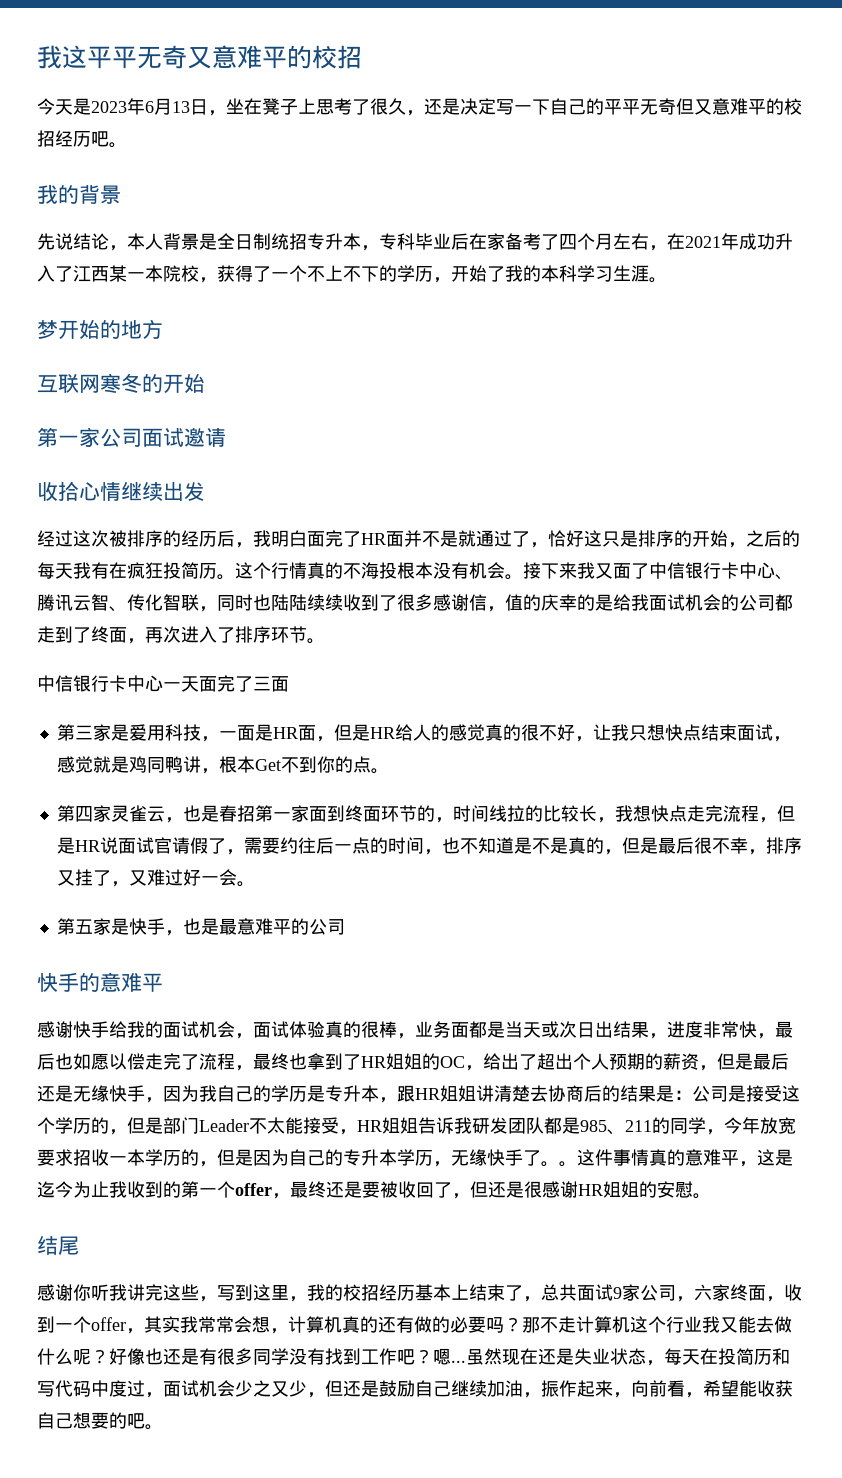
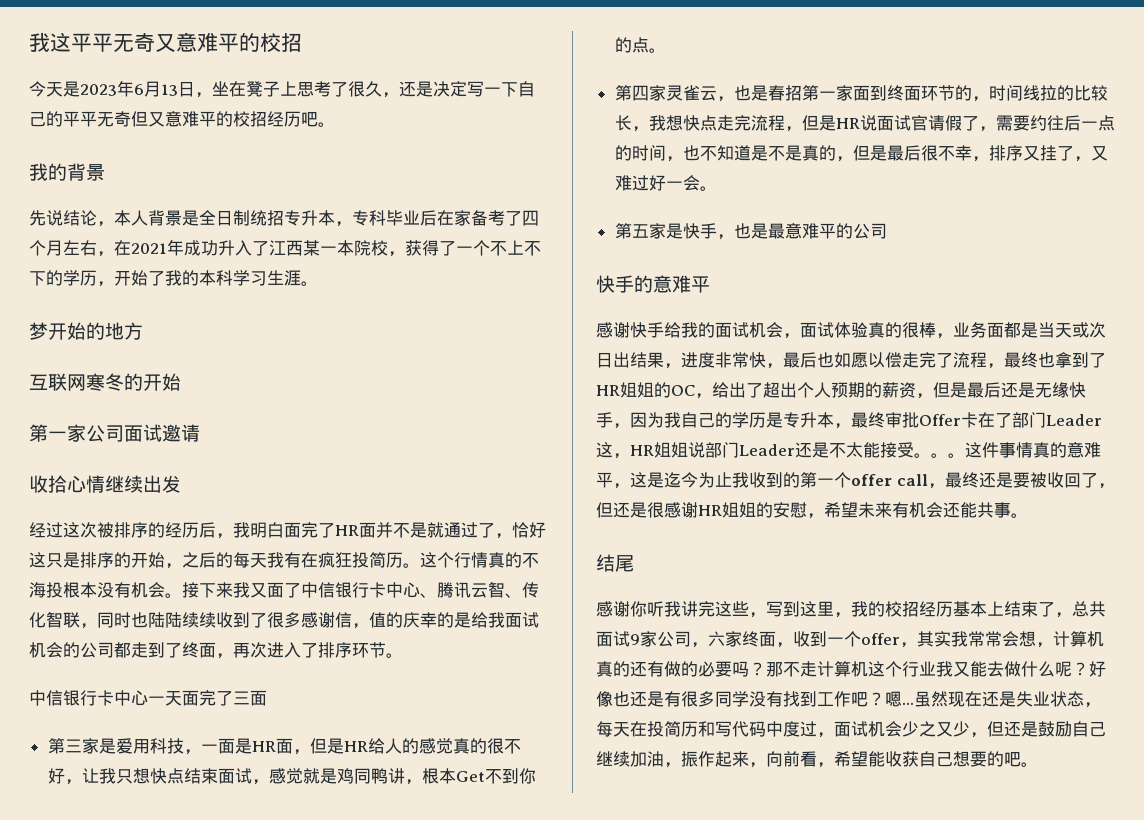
- 感谢快手给我的面试机会，面试体验真的很棒，业务面都是当天或次日出结果，进度非常快，最后也如愿以偿走完了流程，最终也拿到了HR姐姐的OC，给出了超出个人预期的薪资，但是最后还是无缘快手，因为我自己的学历是专升本，跟HR姐姐讲清楚去协商后的结果是：公司是接受这个学历的，但是部门Leader不太能接受，HR姐姐告诉我研发团队都是985、211的同学，今年放宽要求招收一本学历的，但是因为自己的专升本学历，无缘快手了。
+ 感谢快手给我的面试机会，面试体验真的很棒，业务面都是当天或次日出结果，进度非常快，最后也如愿以偿走完了流程，最终也拿到了HR姐姐的OC，给出了超出个人预期的薪资，但是最后还是无缘快手，因为我自己的学历是专升本，最终审批Offer卡在了部门Leader这，HR姐姐说部门Leader还是不太能接受。。
- 这件事情真的意难平，这是迄今为止我收到的第一个offer，最终还是要被收回了，但还是很感谢HR姐姐的安慰。
+ 这件事情真的意难平，这是迄今为止我收到的第一个offer call，最终还是要被收回了，但还是很感谢HR姐姐的安慰，希望未来有机会还能共事。

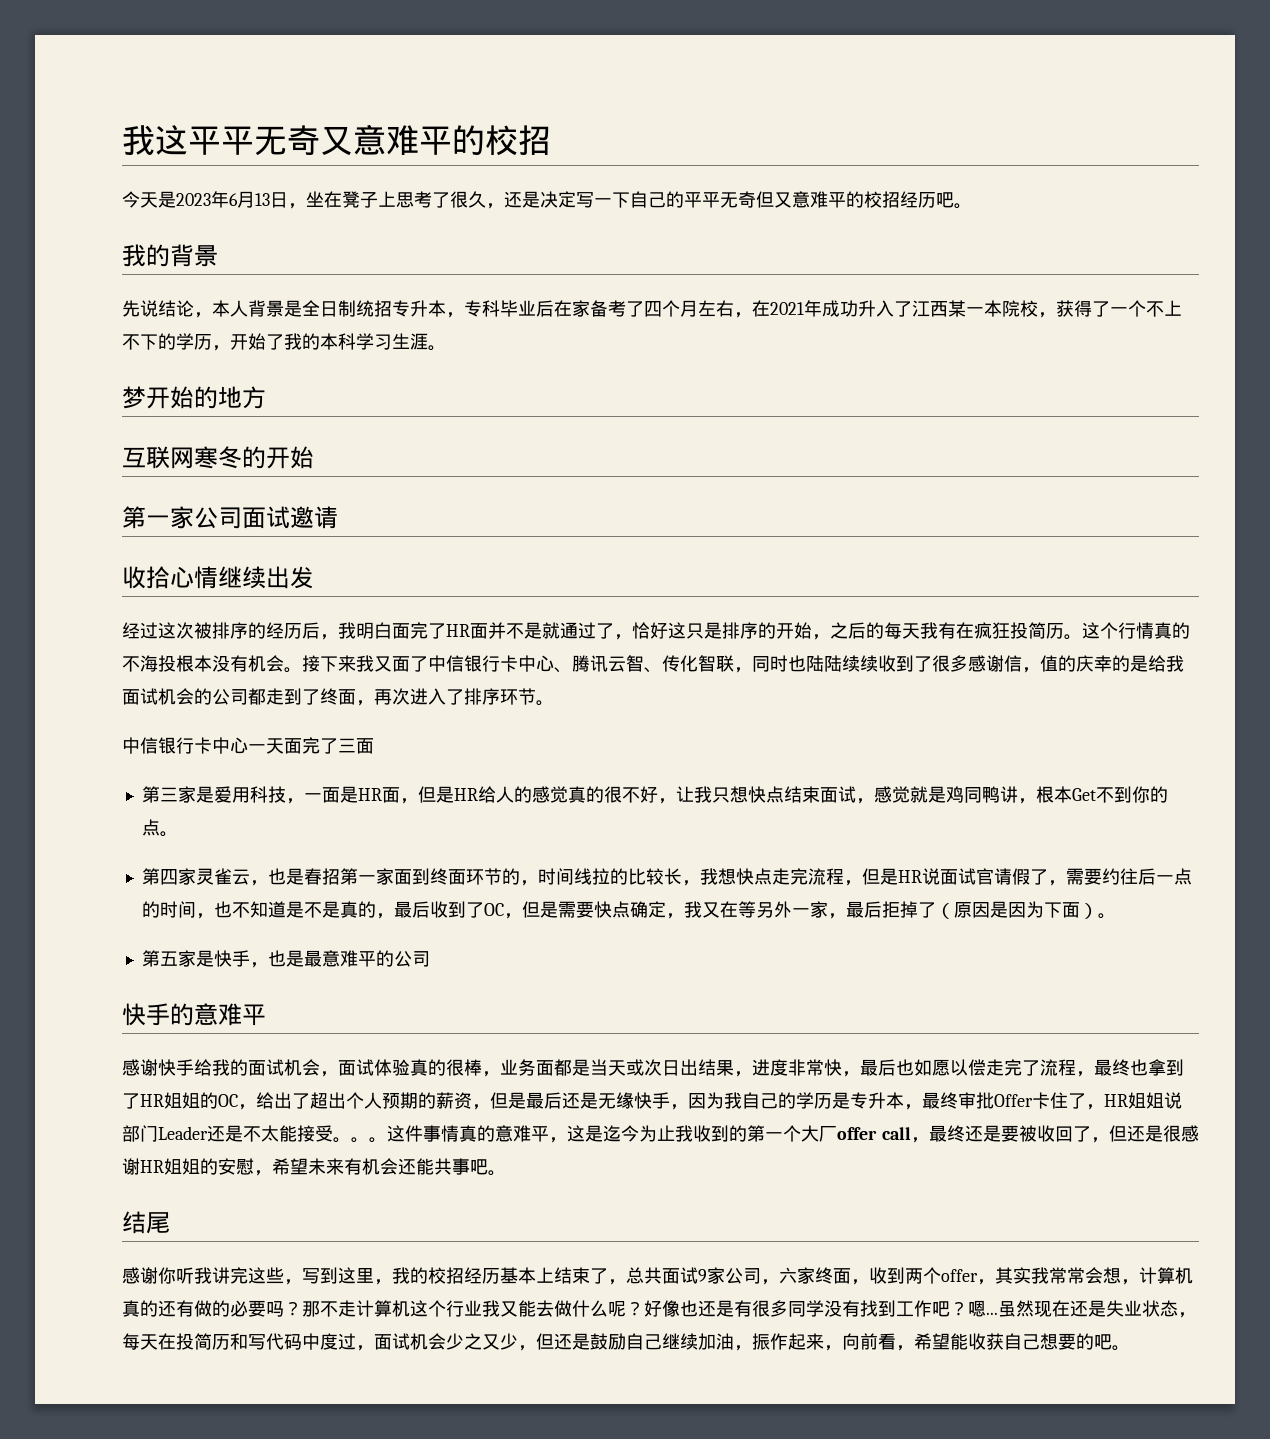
- 第四家灵雀云，也是春招第一家面到终面环节的，时间线拉的比较长，我想快点走完流程，但是HR说面试官请假了，需要约往后一点的时间，也不知道是不是真的，但是最后很不幸，排序又挂了，又难过好一会。
+ 第四家灵雀云，也是春招第一家面到终面环节的，时间线拉的比较长，我想快点走完流程，但是HR说面试官请假了，需要约往后一点的时间，也不知道是不是真的，最后收到了OC，但是需要快点确定，我又在等另外一家，最后拒掉了（原因是因为下面）。
- 感谢快手给我的面试机会，面试体验真的很棒，业务面都是当天或次日出结果，进度非常快，最后也如愿以偿走完了流程，最终也拿到了HR姐姐的OC，给出了超出个人预期的薪资，但是最后还是无缘快手，因为我自己的学历是专升本，最终审批Offer卡在了部门Leader这，HR姐姐说部门Leader还是不太能接受。
+ 感谢快手给我的面试机会，面试体验真的很棒，业务面都是当天或次日出结果，进度非常快，最后也如愿以偿走完了流程，最终也拿到了HR姐姐的OC，给出了超出个人预期的薪资，但是最后还是无缘快手，因为我自己的学历是专升本，最终审批Offer卡住了，HR姐姐说部门Leader还是不太能接受。
- 这件事情真的意难平，这是迄今为止我收到的第一个offer call，最终还是要被收回了，但还是很感谢HR姐姐的安慰，希望未来有机会还能共事。
+ 这件事情真的意难平，这是迄今为止我收到的第一个大厂offer call，最终还是要被收回了，但还是很感谢HR姐姐的安慰，希望未来有机会还能共事吧。
- 感谢你听我讲完这些，写到这里，我的校招经历基本上结束了，总共面试9家公司，六家终面，收到一个offer，其实我常常会想，计算机真的还有做的必要吗？
+ 感谢你听我讲完这些，写到这里，我的校招经历基本上结束了，总共面试9家公司，六家终面，收到两个offer，其实我常常会想，计算机真的还有做的必要吗？

